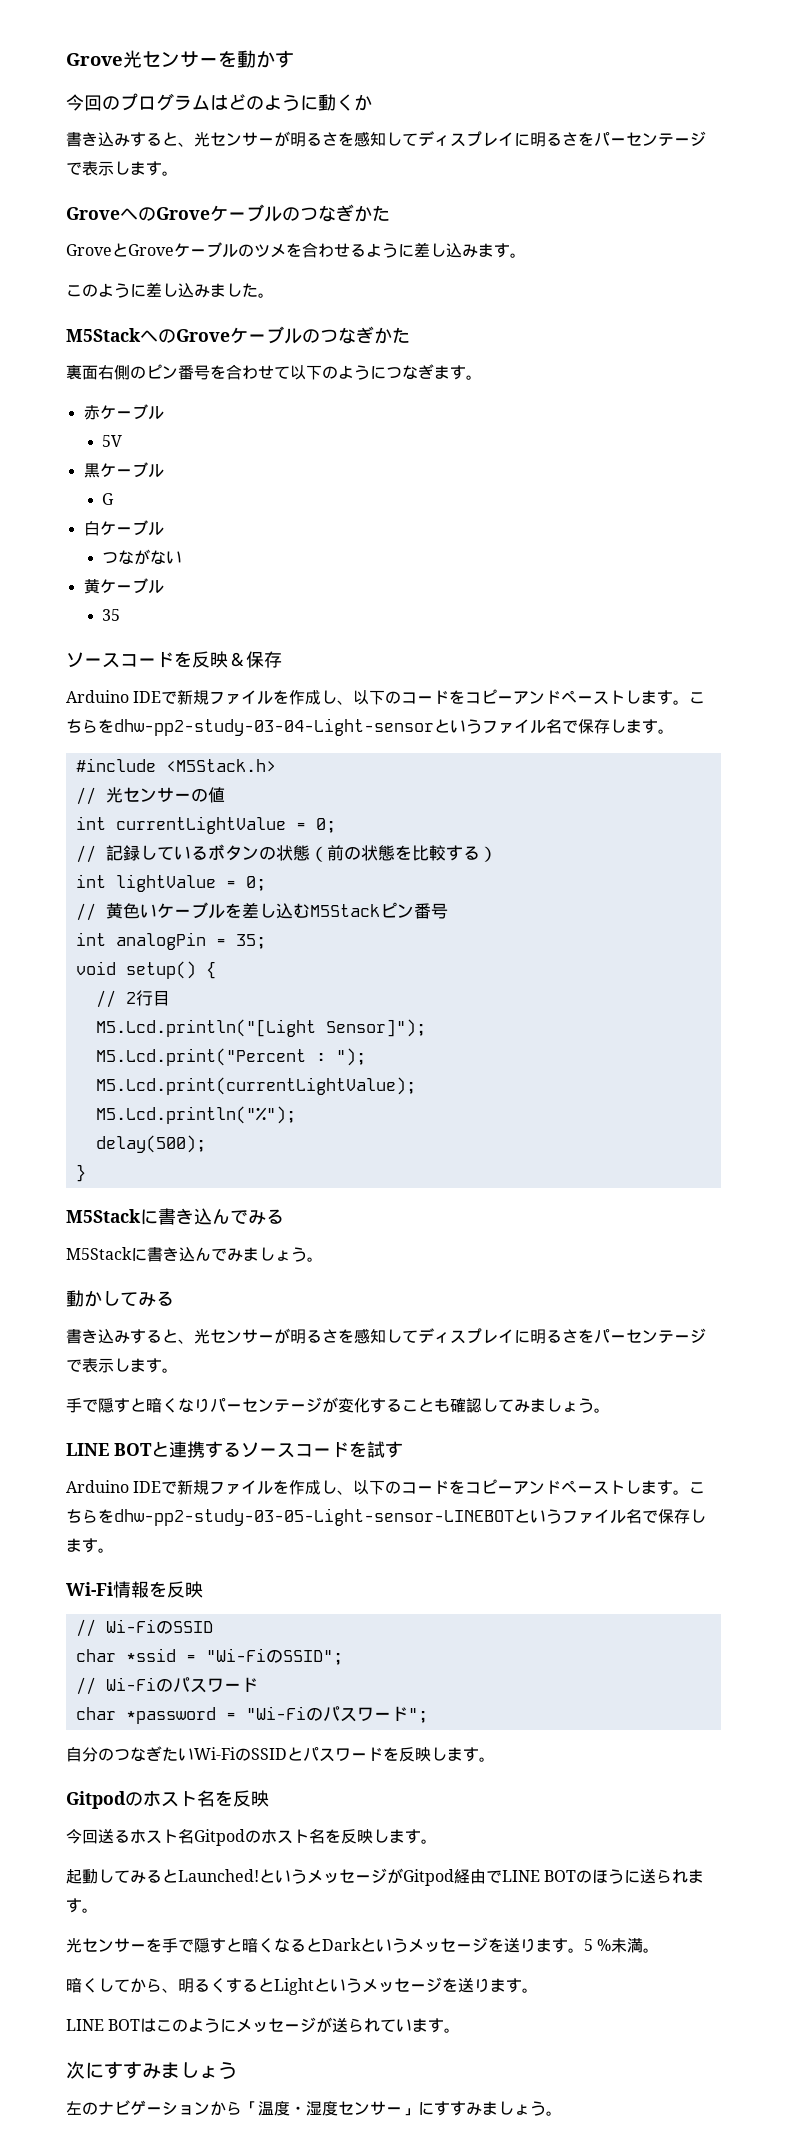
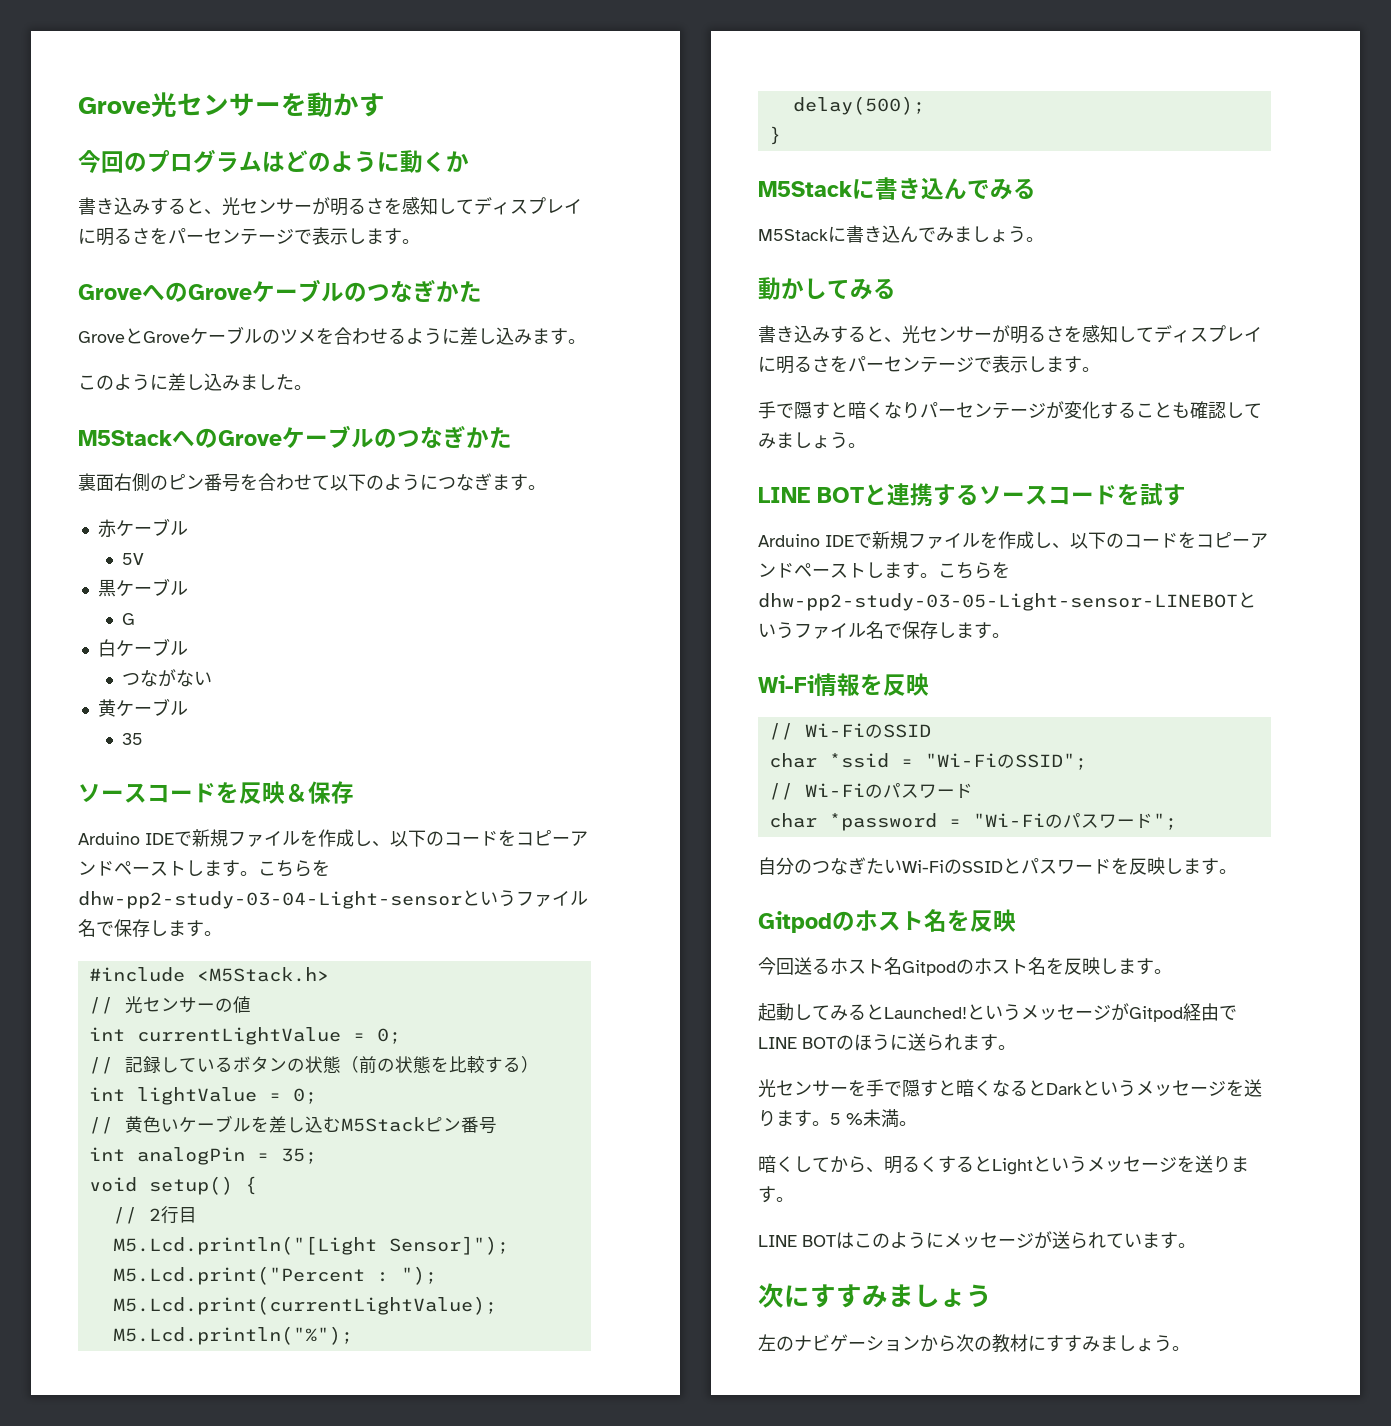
- 左のナビゲーションから「温度・湿度センサー」にすすみましょう。
+ 左のナビゲーションから次の教材にすすみましょう。

